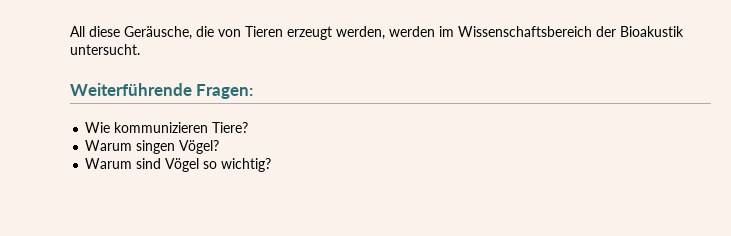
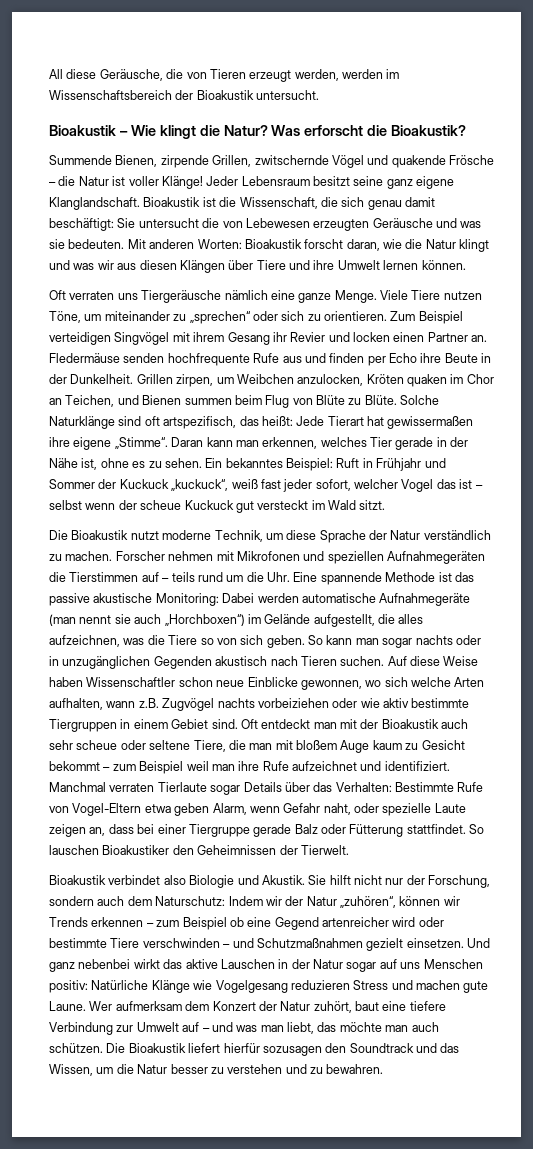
- Weiterführende Fragen:
- Wie kommunizieren Tiere?
- Warum singen Vögel?
- Warum sind Vögel so wichtig?
+ Bioakustik – Wie klingt die Natur? Was erforscht die Bioakustik?
+ Summende Bienen, zirpende Grillen, zwitschernde Vögel und quakende Frösche – die Natur ist voller Klänge! Jeder Lebensraum besitzt seine ganz eigene Klanglandschaft. Bioakustik ist die Wissenschaft, die sich genau damit beschäftigt: Sie untersucht die von Lebewesen erzeugten Geräusche und was sie bedeuten. Mit anderen Worten: Bioakustik forscht daran, wie die Natur klingt und was wir aus diesen Klängen über Tiere und ihre Umwelt lernen können.
+ Oft verraten uns Tiergeräusche nämlich eine ganze Menge. Viele Tiere nutzen Töne, um miteinander zu „sprechen“ oder sich zu orientieren. Zum Beispiel verteidigen Singvögel mit ihrem Gesang ihr Revier und locken einen Partner an. Fledermäuse senden hochfrequente Rufe aus und finden per Echo ihre Beute in der Dunkelheit. Grillen zirpen, um Weibchen anzulocken, Kröten quaken im Chor an Teichen, und Bienen summen beim Flug von Blüte zu Blüte. Solche Naturklänge sind oft artspezifisch, das heißt: Jede Tierart hat gewissermaßen ihre eigene „Stimme“. Daran kann man erkennen, welches Tier gerade in der Nähe ist, ohne es zu sehen. Ein bekanntes Beispiel: Ruft in Frühjahr und Sommer der Kuckuck „kuckuck“, weiß fast jeder sofort, welcher Vogel das ist – selbst wenn der scheue Kuckuck gut versteckt im Wald sitzt.
+ Die Bioakustik nutzt moderne Technik, um diese Sprache der Natur verständlich zu machen. Forscher nehmen mit Mikrofonen und speziellen Aufnahmegeräten die Tierstimmen auf – teils rund um die Uhr. Eine spannende Methode ist das passive akustische Monitoring: Dabei werden automatische Aufnahmegeräte (man nennt sie auch „Horchboxen“) im Gelände aufgestellt, die alles aufzeichnen, was die Tiere so von sich geben. So kann man sogar nachts oder in unzugänglichen Gegenden akustisch nach Tieren suchen. Auf diese Weise haben Wissenschaftler schon neue Einblicke gewonnen, wo sich welche Arten aufhalten, wann z.B. Zugvögel nachts vorbeiziehen oder wie aktiv bestimmte Tiergruppen in einem Gebiet sind. Oft entdeckt man mit der Bioakustik auch sehr scheue oder seltene Tiere, die man mit bloßem Auge kaum zu Gesicht bekommt – zum Beispiel weil man ihre Rufe aufzeichnet und identifiziert. Manchmal verraten Tierlaute sogar Details über das Verhalten: Bestimmte Rufe von Vogel-Eltern etwa geben Alarm, wenn Gefahr naht, oder spezielle Laute zeigen an, dass bei einer Tiergruppe gerade Balz oder Fütterung stattfindet. So lauschen Bioakustiker den Geheimnissen der Tierwelt.
+ Bioakustik verbindet also Biologie und Akustik. Sie hilft nicht nur der Forschung, sondern auch dem Naturschutz: Indem wir der Natur „zuhören“, können wir Trends erkennen – zum Beispiel ob eine Gegend artenreicher wird oder bestimmte Tiere verschwinden – und Schutzmaßnahmen gezielt einsetzen. Und ganz nebenbei wirkt das aktive Lauschen in der Natur sogar auf uns Menschen positiv: Natürliche Klänge wie Vogelgesang reduzieren Stress und machen gute Laune. Wer aufmerksam dem Konzert der Natur zuhört, baut eine tiefere Verbindung zur Umwelt auf – und was man liebt, das möchte man auch schützen. Die Bioakustik liefert hierfür sozusagen den Soundtrack und das Wissen, um die Natur besser zu verstehen und zu bewahren.

